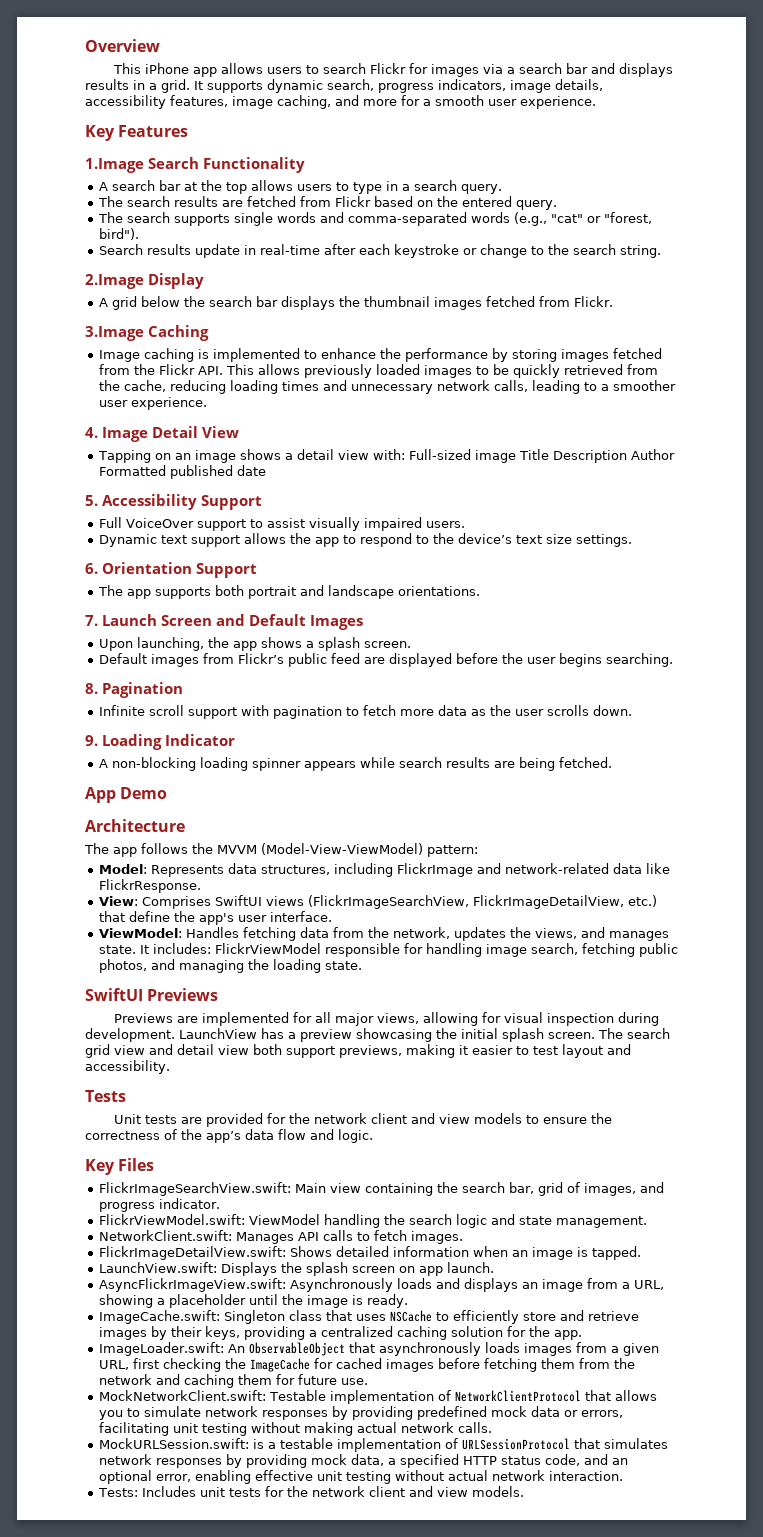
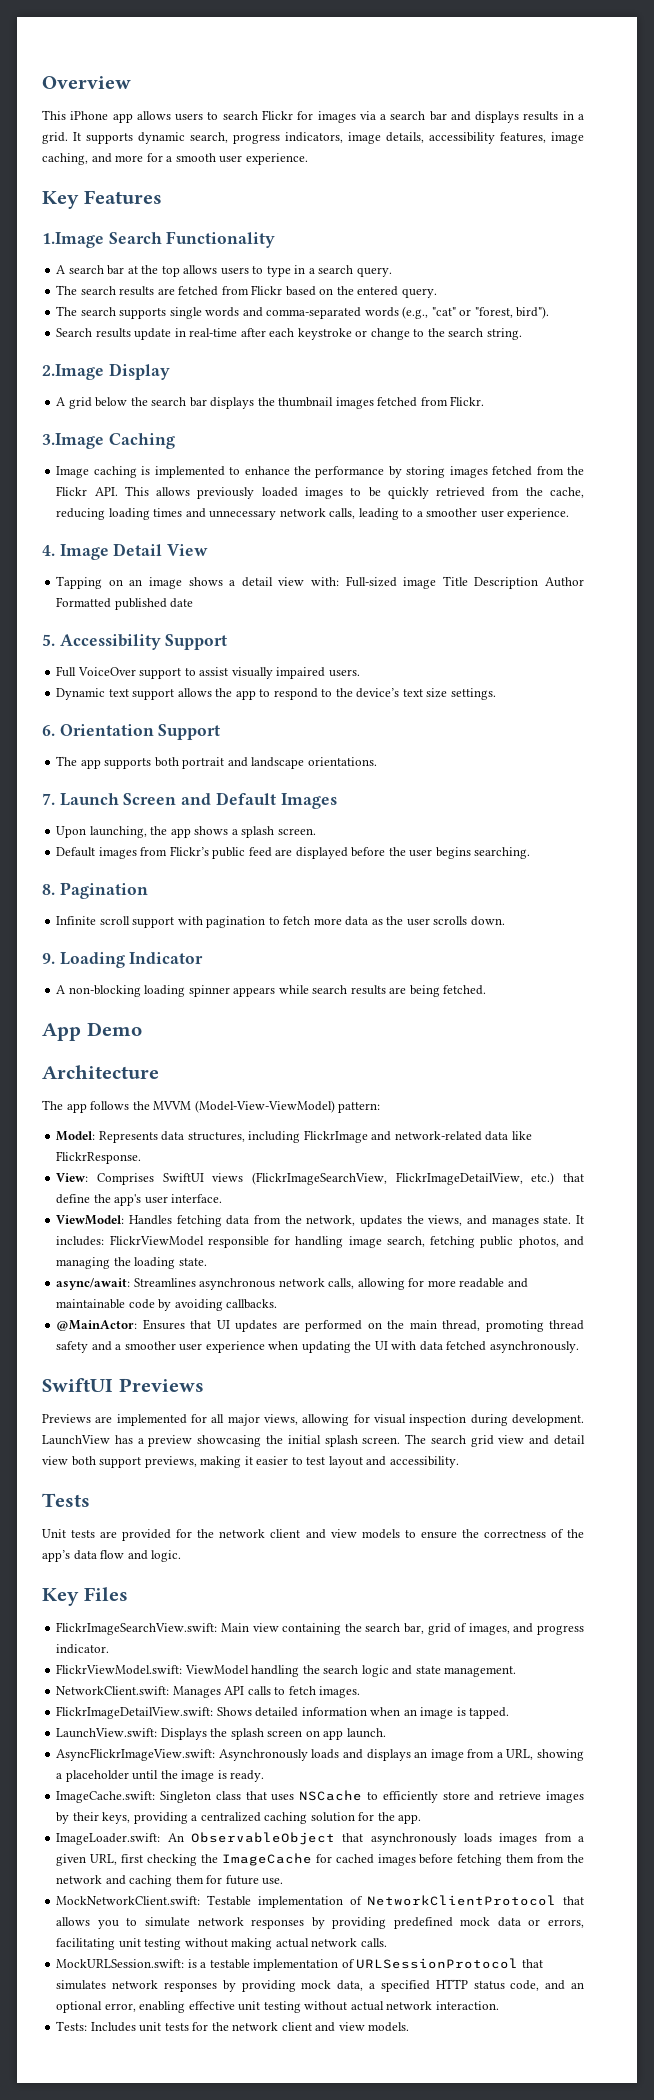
+ async/await: Streamlines asynchronous network calls, allowing for more readable and maintainable code by avoiding callbacks.
+ @MainActor: Ensures that UI updates are performed on the main thread, promoting thread safety and a smoother user experience when updating the UI with data fetched asynchronously.

